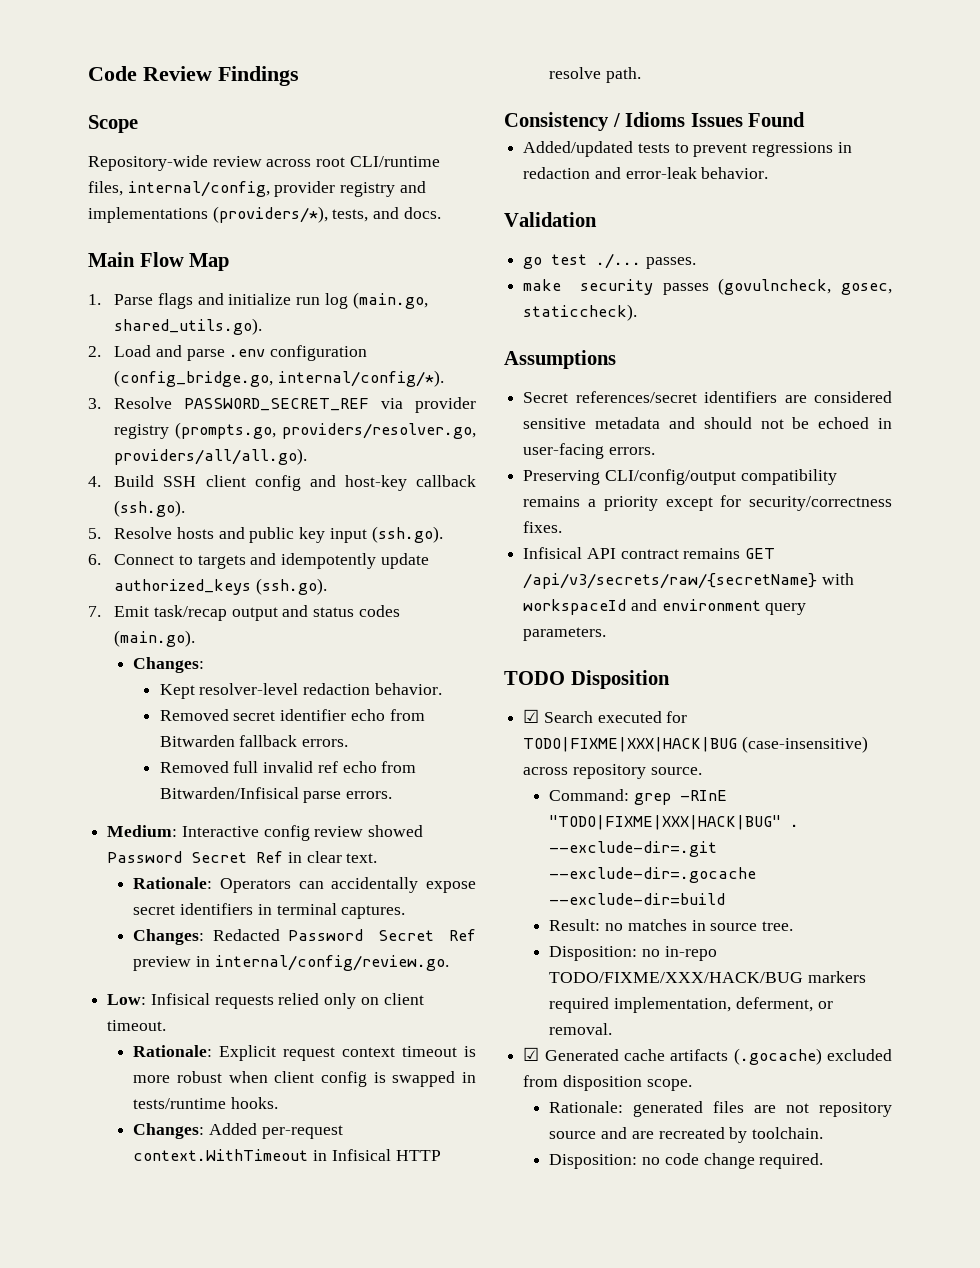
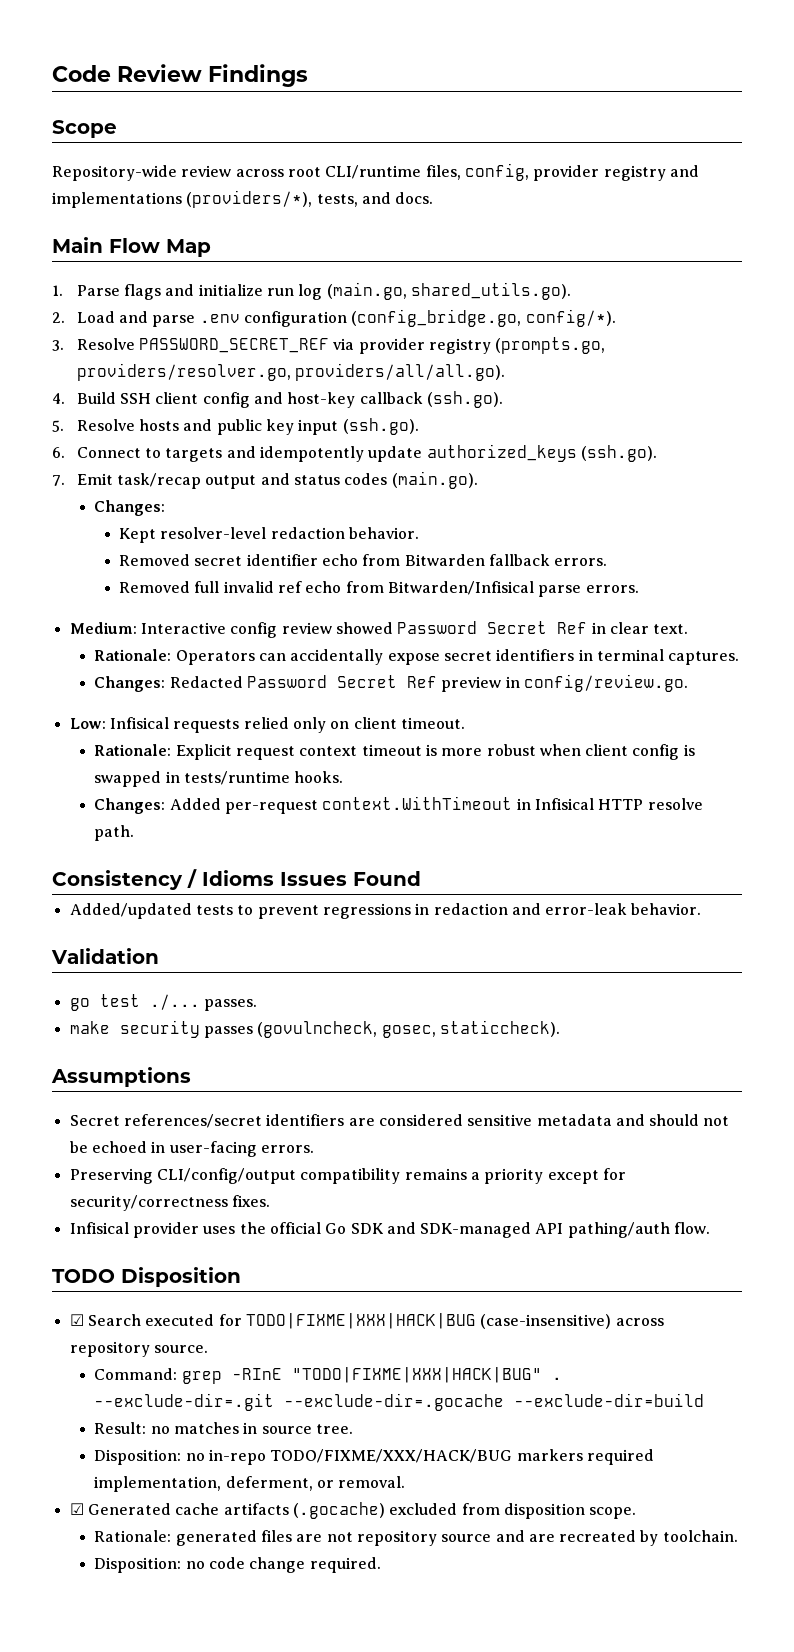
- Repository-wide review across root CLI/runtime files, internal/config, provider registry and implementations (providers/*), tests, and docs.
+ Repository-wide review across root CLI/runtime files, config, provider registry and implementations (providers/*), tests, and docs.
- 2. Load and parse .env configuration (config_bridge.go, internal/config/*).
+ 2. Load and parse .env configuration (config_bridge.go, config/*).
- Changes: Redacted Password Secret Ref preview in internal/config/review.go.
+ Changes: Redacted Password Secret Ref preview in config/review.go.
- Infisical API contract remains GET /api/v3/secrets/raw/{secretName} with workspaceId and environment query parameters.
+ Infisical provider uses the official Go SDK and SDK-managed API pathing/auth flow.

